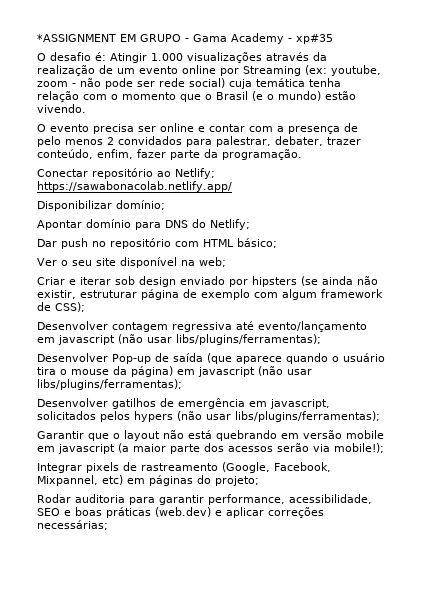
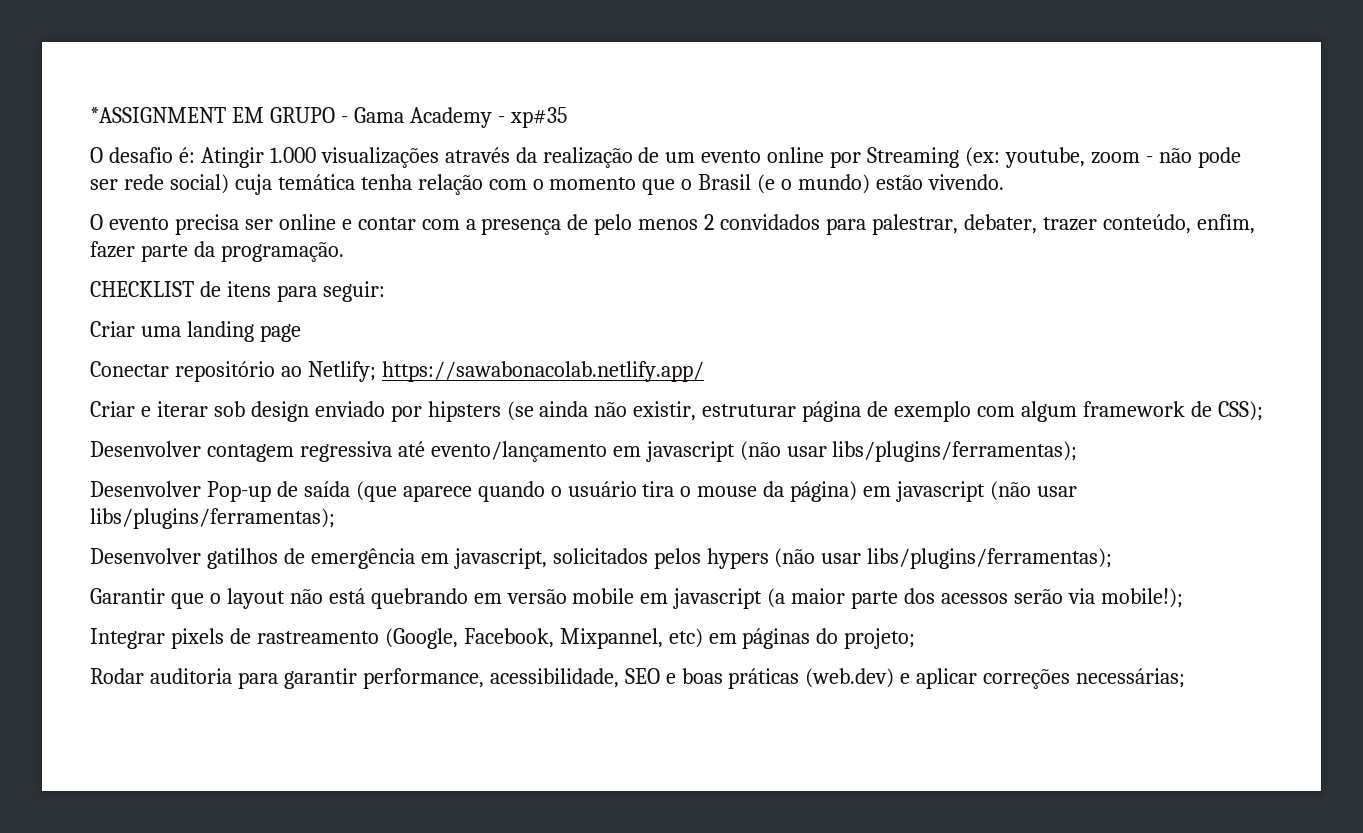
+ CHECKLIST de itens para seguir:
+ Criar uma landing page
- Disponibilizar domínio;
- Apontar domínio para DNS do Netlify;
- Dar push no repositório com HTML básico;
- Ver o seu site disponível na web;

